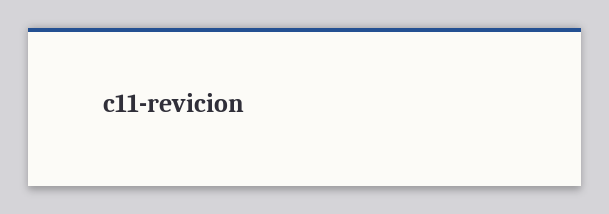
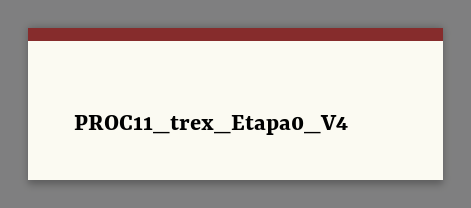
- c11-revicion
+ PROC11_trex_Etapa0_V4

